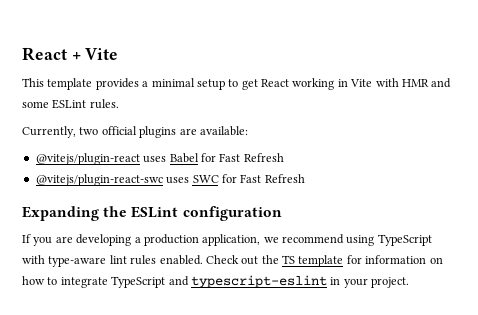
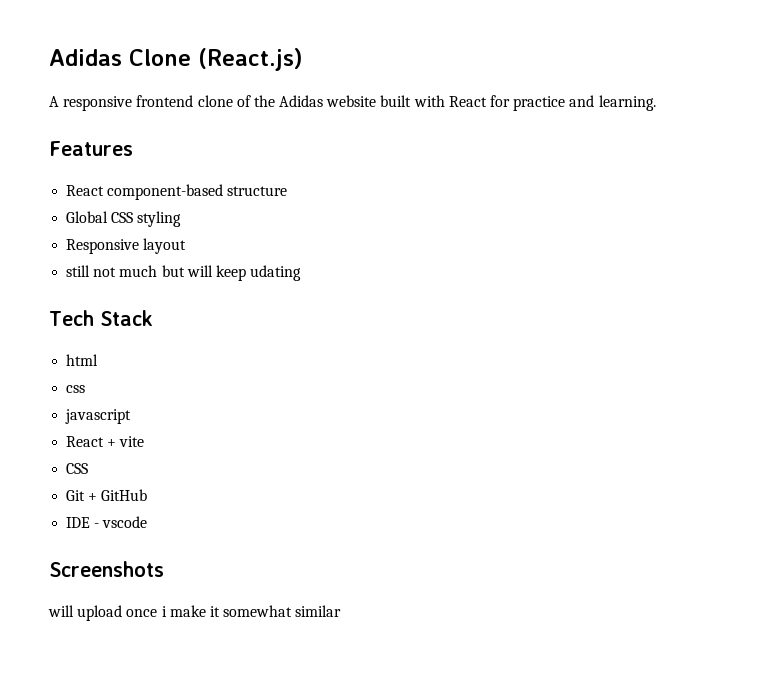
- React + Vite
- This template provides a minimal setup to get React working in Vite with HMR and some ESLint rules.
- Currently, two official plugins are available:
- @vitejs/plugin-react uses Babel for Fast Refresh
- @vitejs/plugin-react-swc uses SWC for Fast Refresh
- Expanding the ESLint configuration
- If you are developing a production application, we recommend using TypeScript with type-aware lint rules enabled. Check out the TS template for information on how to integrate TypeScript and typescript-eslint in your project.
+ Adidas Clone (React.js)
+ A responsive frontend clone of the Adidas website built with React for practice and learning.
+ Features
+ React component-based structure
+ Global CSS styling
+ Responsive layout
+ still not much but will keep udating
+ Tech Stack
+ html
+ css
+ javascript
+ React + vite
+ CSS
+ Git + GitHub
+ IDE - vscode
+ Screenshots
+ will upload once i make it somewhat similar

